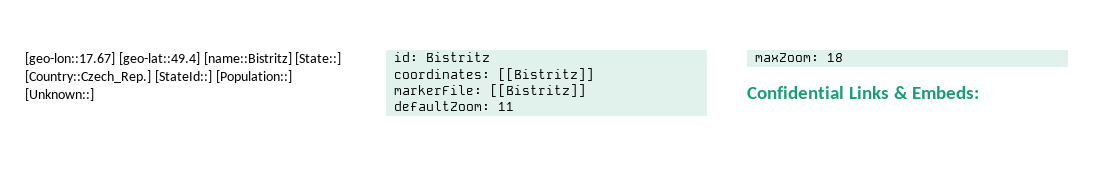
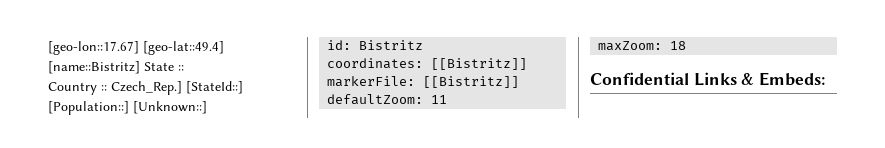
- [geo-lon::17.67] [geo-lat::49.4] [name::Bistritz] [State::] [Country::Czech_Rep.]
+ [geo-lon::17.67] [geo-lat::49.4] [name::Bistritz] State ::
+ Country :: Czech_Rep.]

